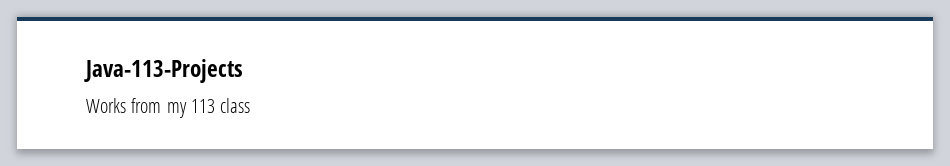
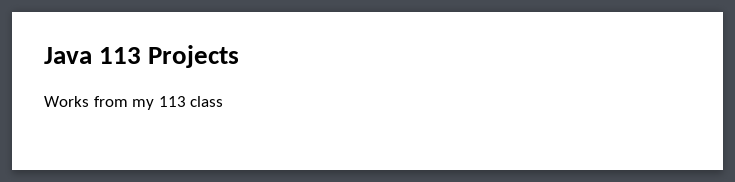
- Java-113-Projects
+ Java 113 Projects

